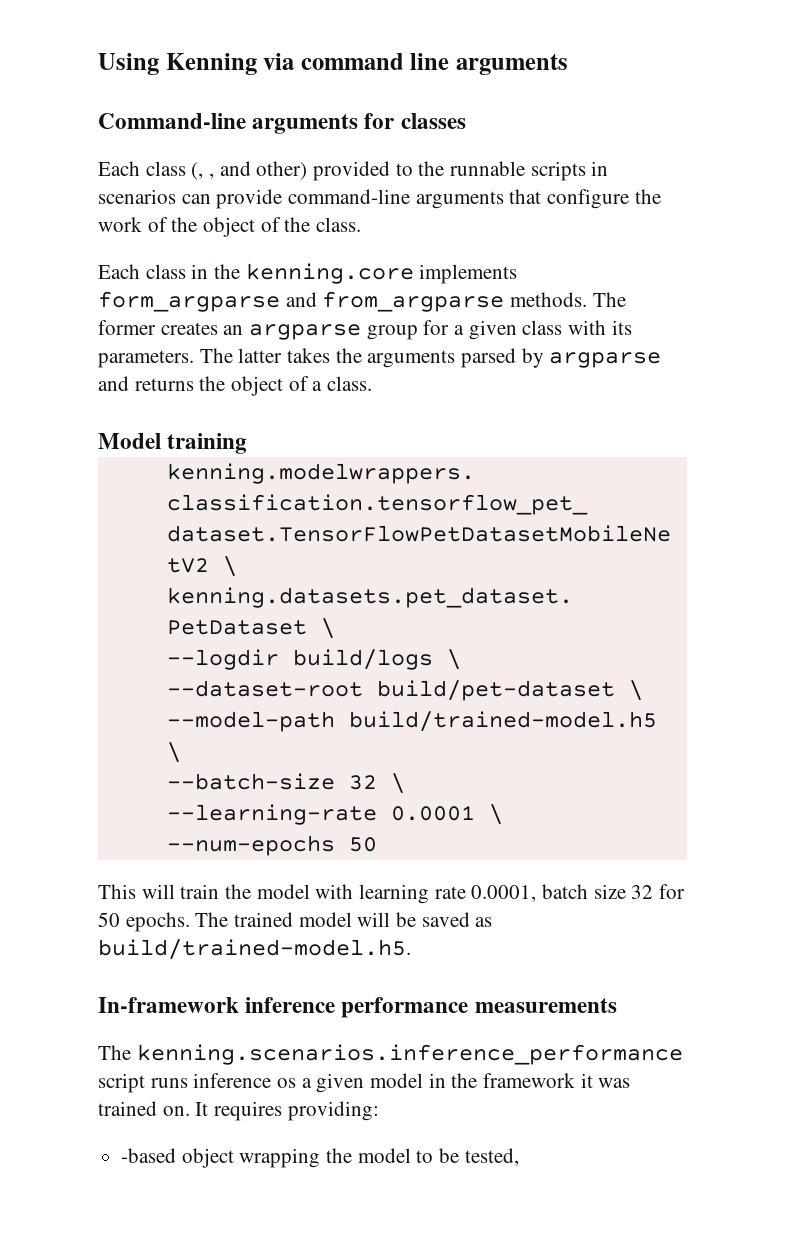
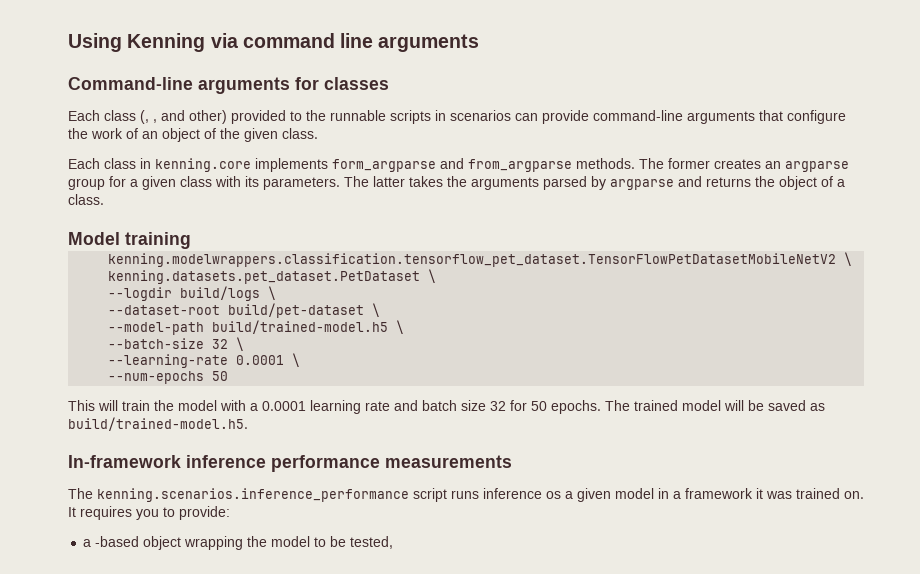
- Each class (, , and other) provided to the runnable scripts in scenarios can provide command-line arguments that configure the work of the object of the class.
+ Each class (, , and other) provided to the runnable scripts in scenarios can provide command-line arguments that configure the work of an object of the given class.
- Each class in the kenning.core implements form_argparse and from_argparse methods.
+ Each class in kenning.core implements form_argparse and from_argparse methods.
- This will train the model with learning rate 0.0001, batch size 32 for 50 epochs.
+ This will train the model with a 0.0001 learning rate and batch size 32 for 50 epochs.
- The kenning.scenarios.inference_performance script runs inference os a given model in the framework it was trained on.
+ The kenning.scenarios.inference_performance script runs inference os a given model in a framework it was trained on.
- It requires providing:
- -based object wrapping the model to be tested,
+ It requires you to provide:
+ a -based object wrapping the model to be tested,

